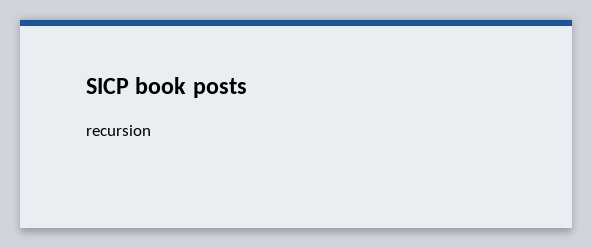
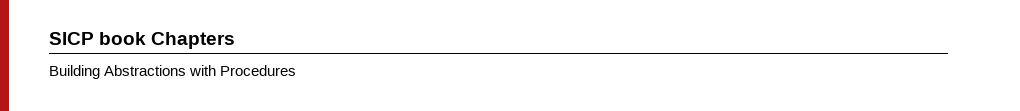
- SICP book posts
- recursion
+ SICP book Chapters
+ Building Abstractions with Procedures

